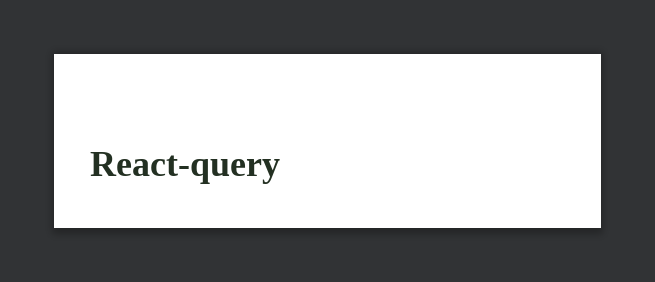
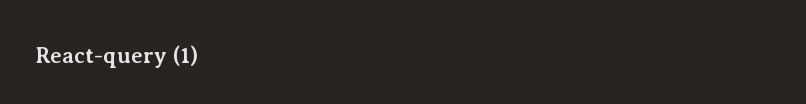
- React-query
+ React-query (1)

